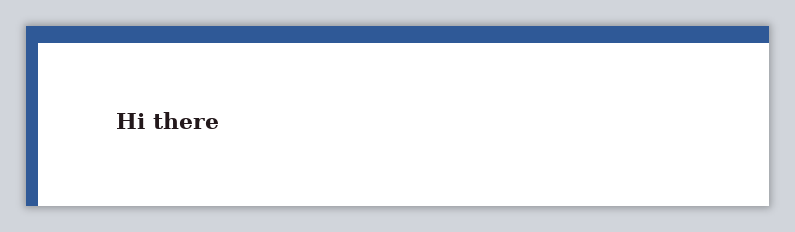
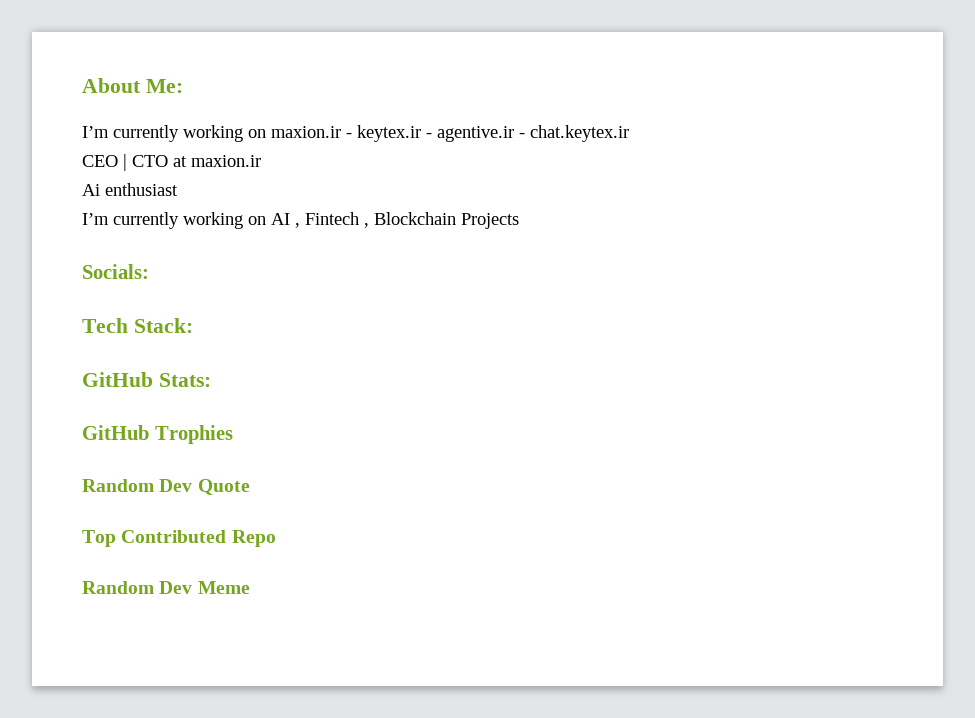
- Hi there
+ About Me:
+ I’m currently working on maxion.ir - keytex.ir - agentive.ir - chat.keytex.ir
+ CEO | CTO at maxion.ir
+ Ai enthusiast
+ I’m currently working on AI , Fintech , Blockchain Projects
+ Socials:
+ Tech Stack:
+ GitHub Stats:
+ GitHub Trophies
+ Random Dev Quote
+ Top Contributed Repo
+ Random Dev Meme

